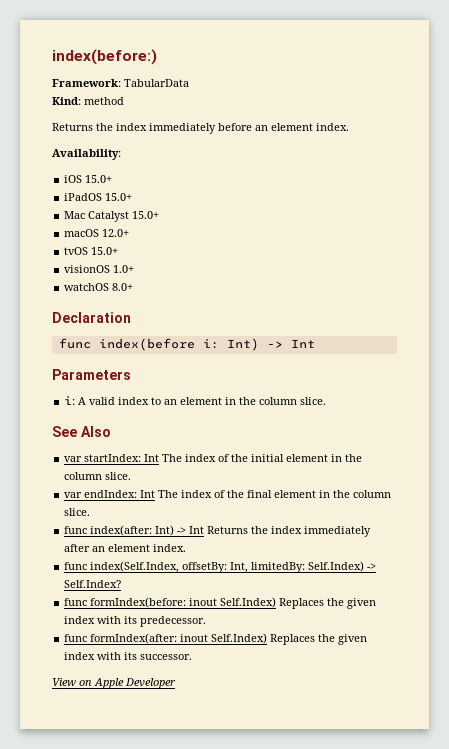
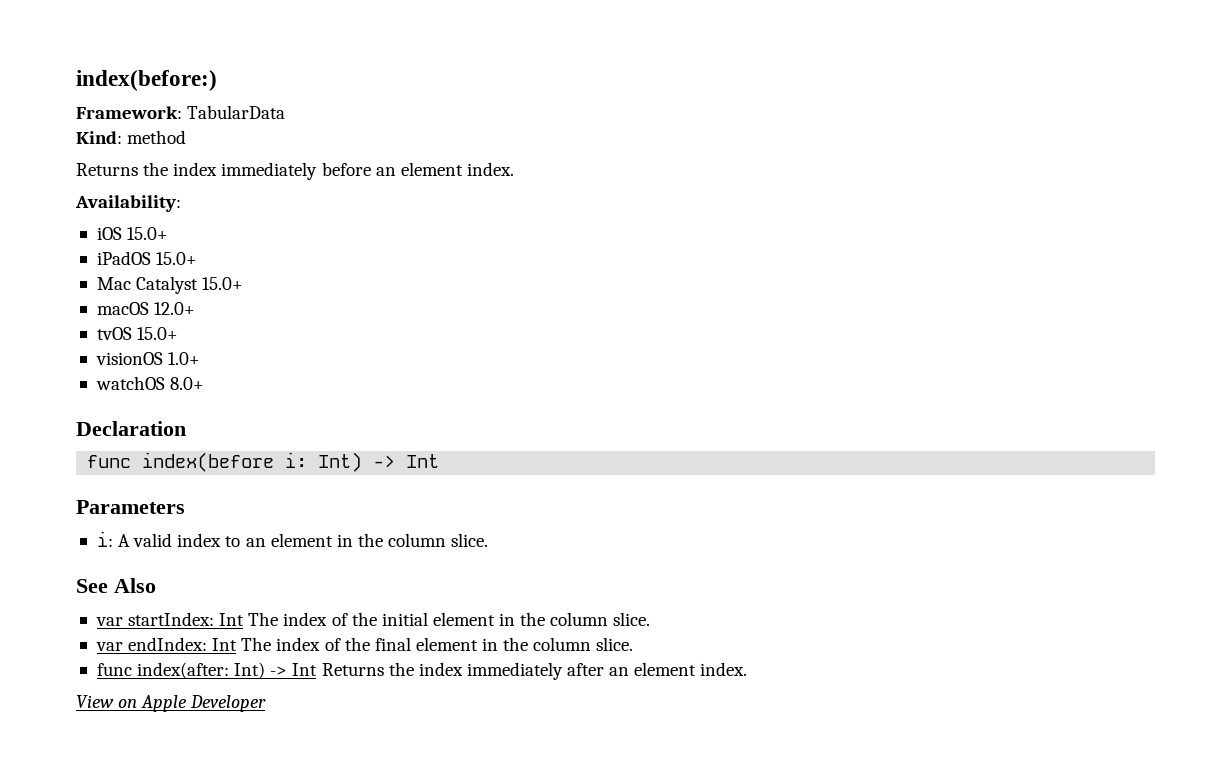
- func index(Self.Index, offsetBy: Int, limitedBy: Self.Index) -> Self.Index?
- func formIndex(before: inout Self.Index) Replaces the given index with its predecessor.
- func formIndex(after: inout Self.Index) Replaces the given index with its successor.

